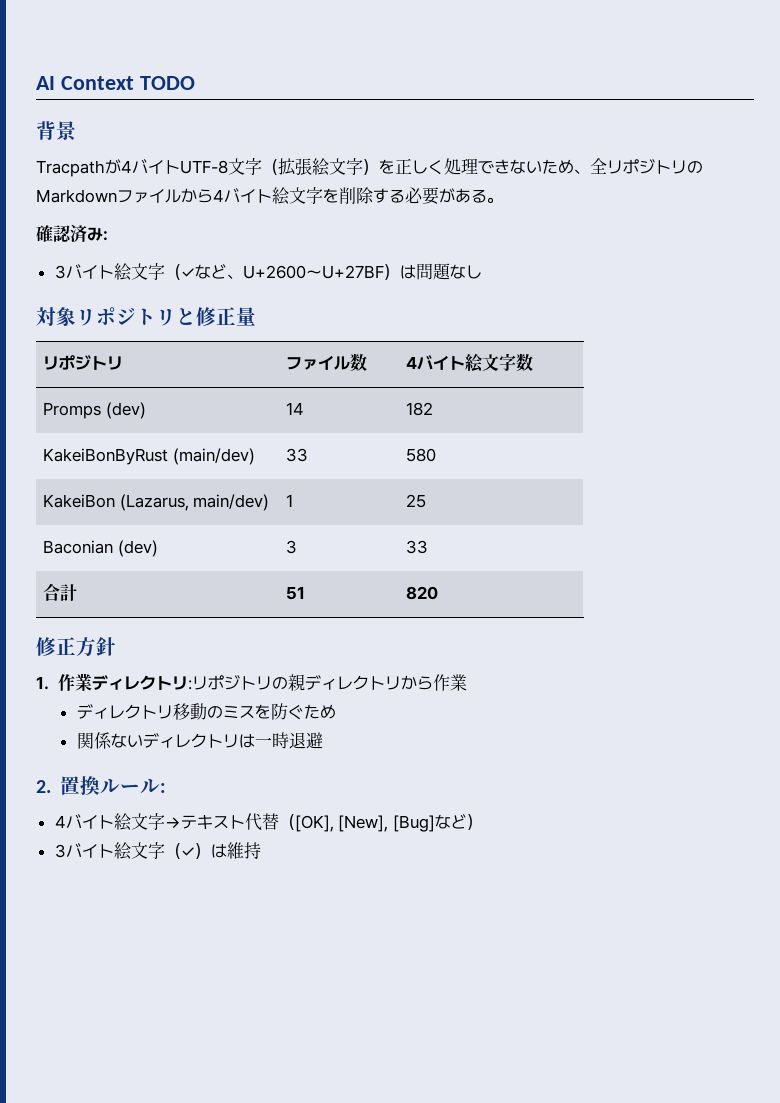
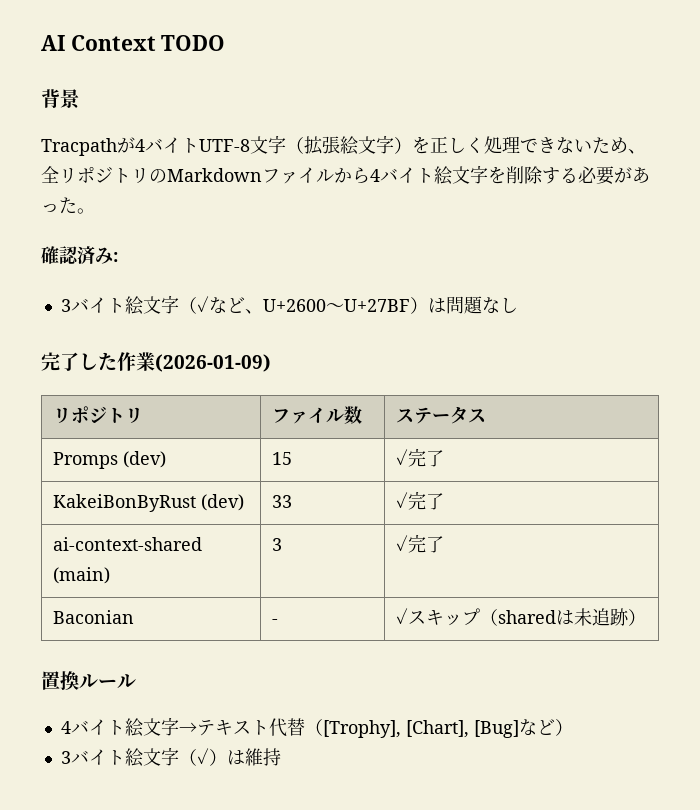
- Tracpathが4バイトUTF-8文字（拡張絵文字）を正しく処理できないため、全リポジトリのMarkdownファイルから4バイト絵文字を削除する必要がある。
+ Tracpathが4バイトUTF-8文字（拡張絵文字）を正しく処理できないため、全リポジトリのMarkdownファイルから4バイト絵文字を削除する必要があった。
- 対象リポジトリと修正量
+ 完了した作業(2026-01-09)
- リポジトリ | ファイル数 | 4バイト絵文字数
+ リポジトリ | ファイル数 | ステータス
- Promps (dev) | 14 | 182
+ Promps (dev) | 15 | ✓完了
- KakeiBonByRust (main/dev) | 33 | 580
- KakeiBon (Lazarus, main/dev) | 1 | 25
- Baconian (dev) | 3 | 33
- 合計 | 51 | 820
- 修正方針
- 1.作業ディレクトリ:リポジトリの親ディレクトリから作業
- ディレクトリ移動のミスを防ぐため
- 関係ないディレクトリは一時退避
- 2.置換ルール:
+ KakeiBonByRust (dev) | 33 | ✓完了
+ ai-context-shared (main) | 3 | ✓完了
+ Baconian | - | ✓スキップ（sharedは未追跡）
+ 置換ルール
- 4バイト絵文字→テキスト代替（[OK], [New], [Bug]など）
+ 4バイト絵文字→テキスト代替（[Trophy], [Chart], [Bug]など）

